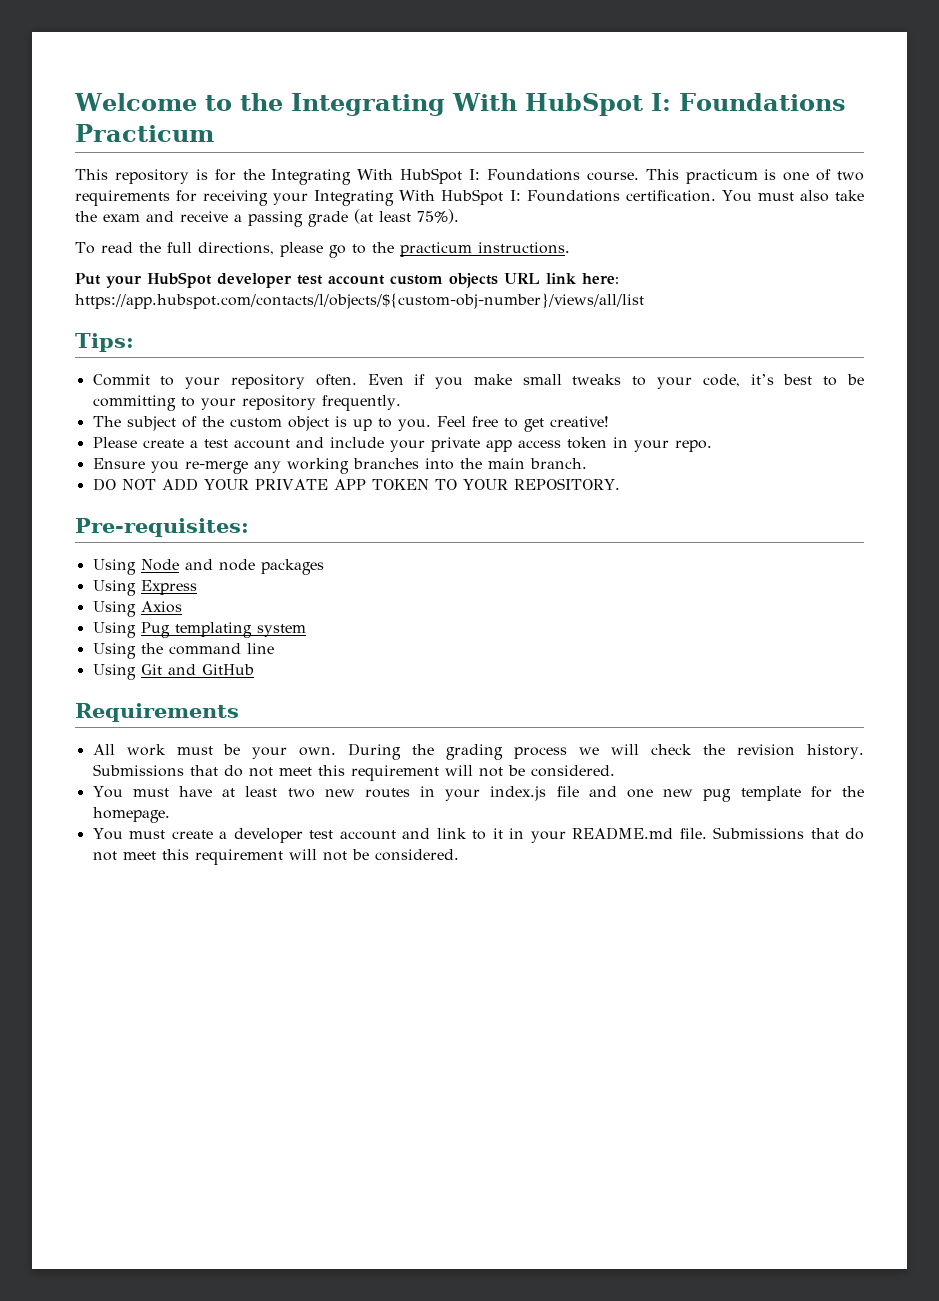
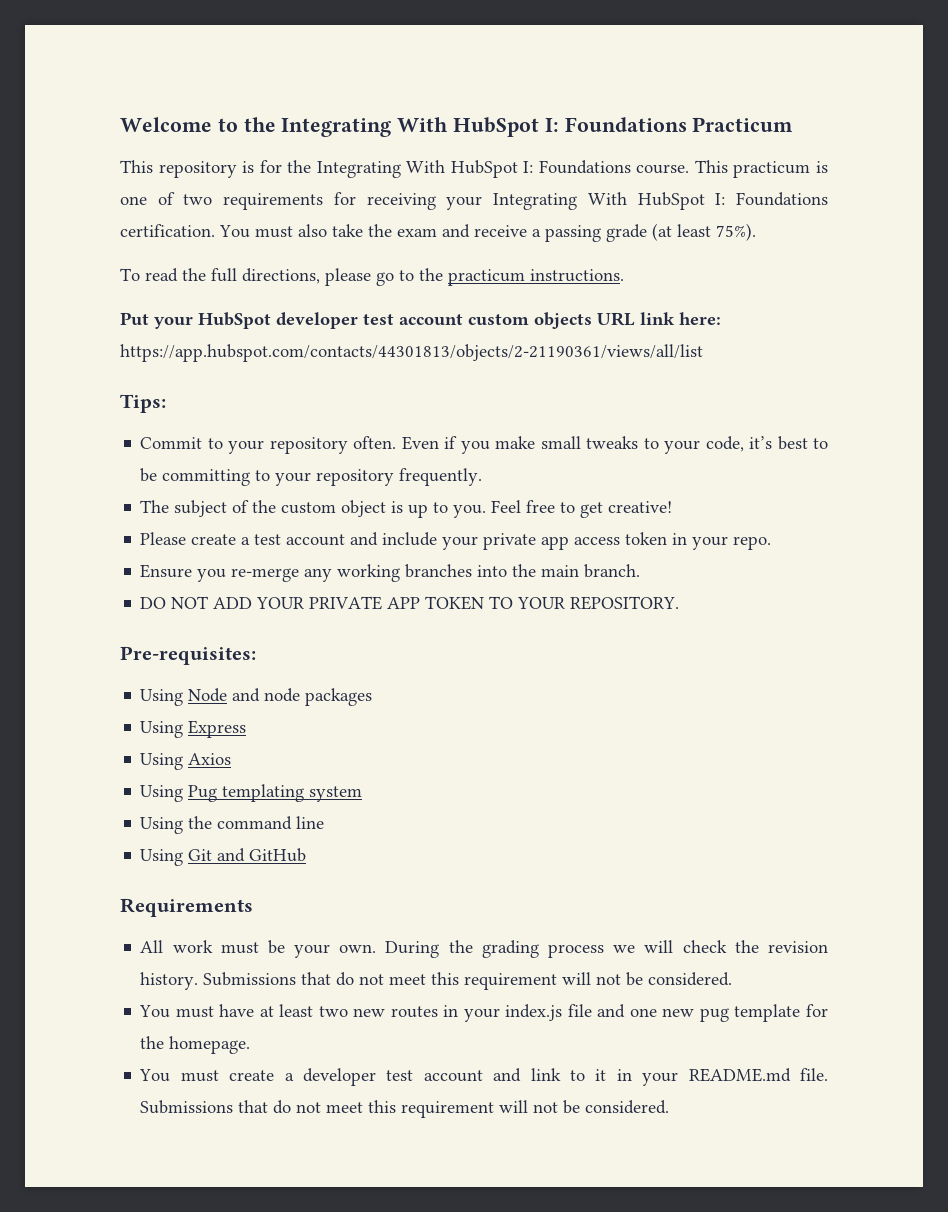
- Put your HubSpot developer test account custom objects URL link here: https://app.hubspot.com/contacts/l/objects/${custom-obj-number}/views/all/list
+ Put your HubSpot developer test account custom objects URL link here: https://app.hubspot.com/contacts/44301813/objects/2-21190361/views/all/list

